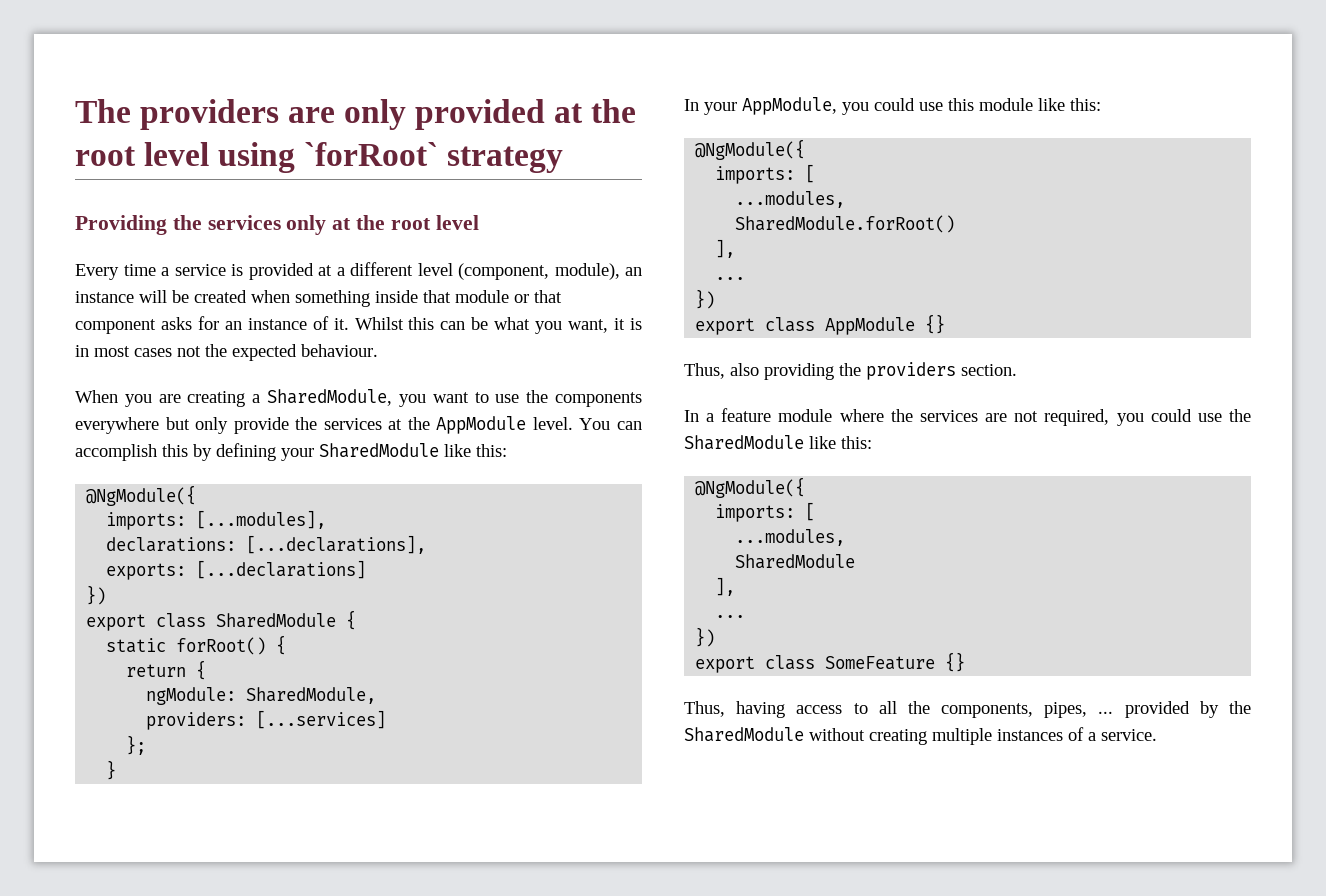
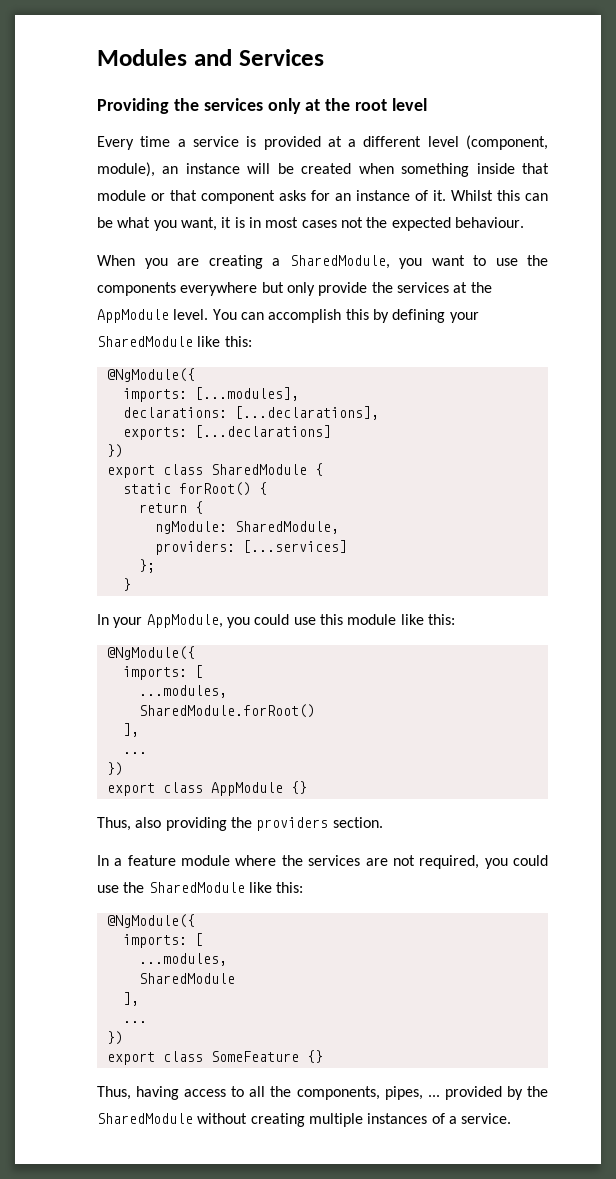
- The providers are only provided at the root level using `forRoot` strategy
+ Modules and Services

